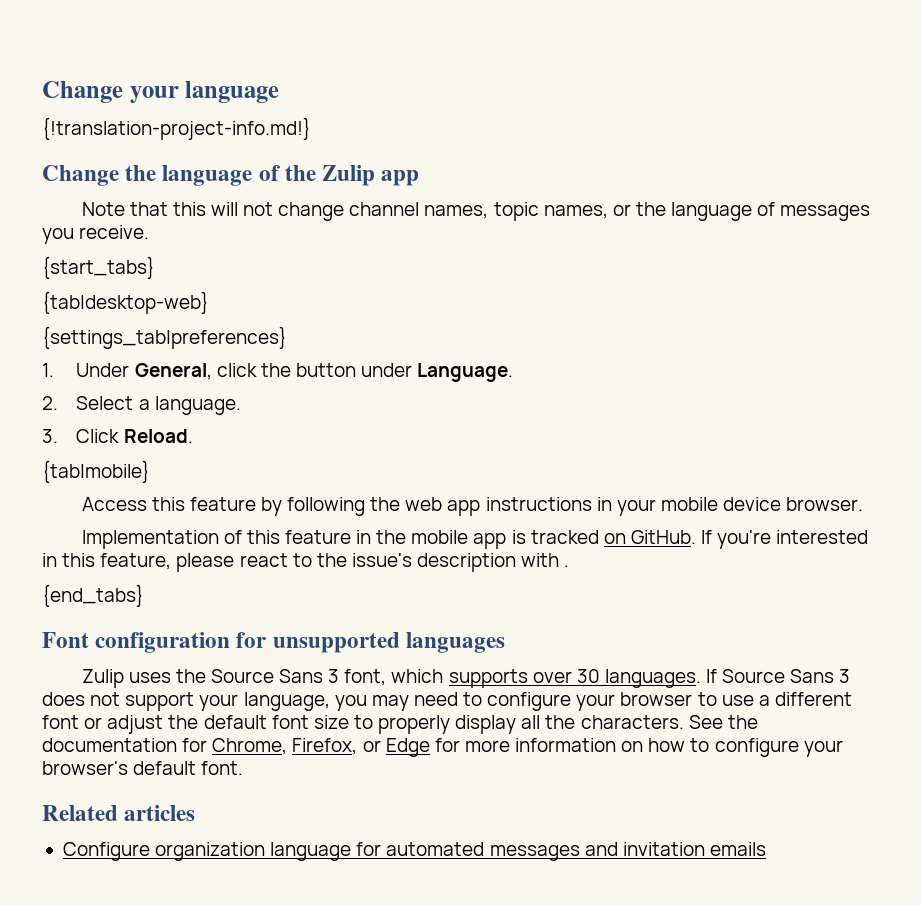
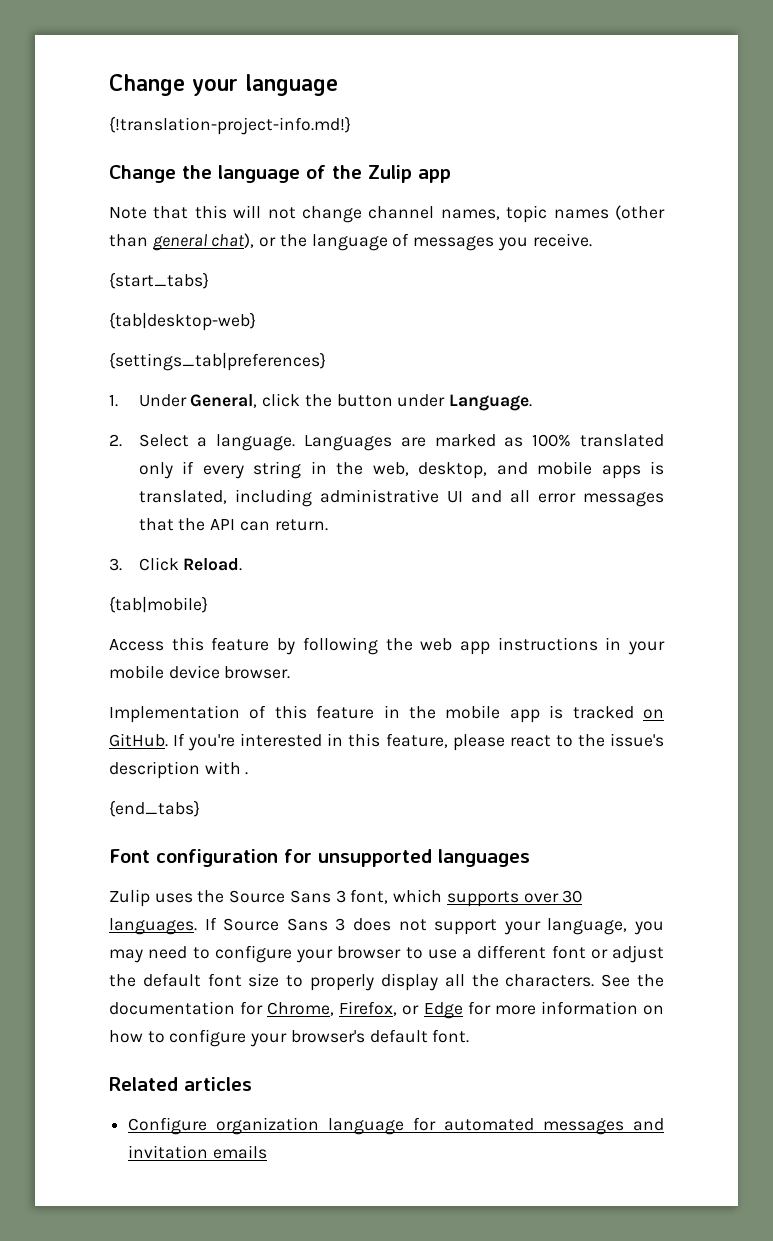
- Note that this will not change channel names, topic names, or the language of messages you receive.
+ Note that this will not change channel names, topic names (other than general chat), or the language of messages you receive.
+ Languages are marked as 100% translated only if every string in the web, desktop, and mobile apps is translated, including administrative UI and all error messages that the API can return.

